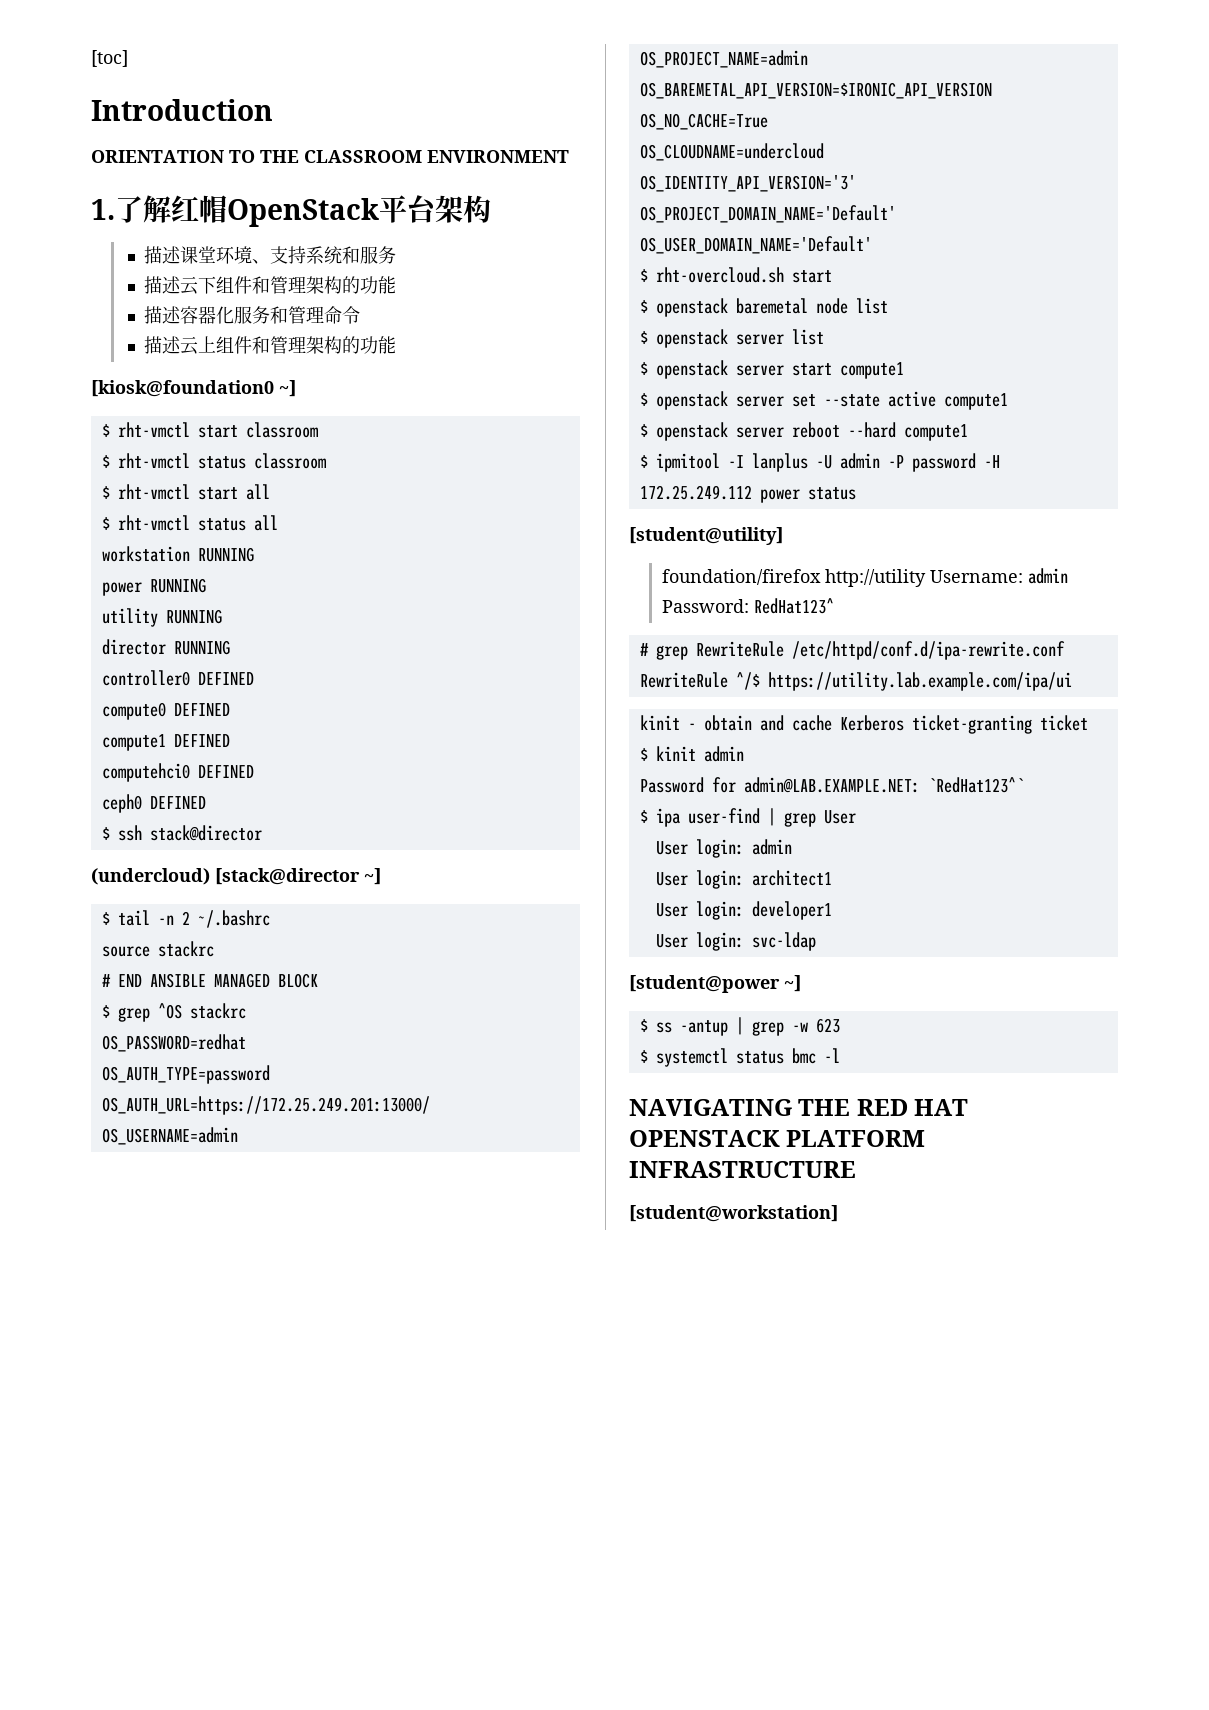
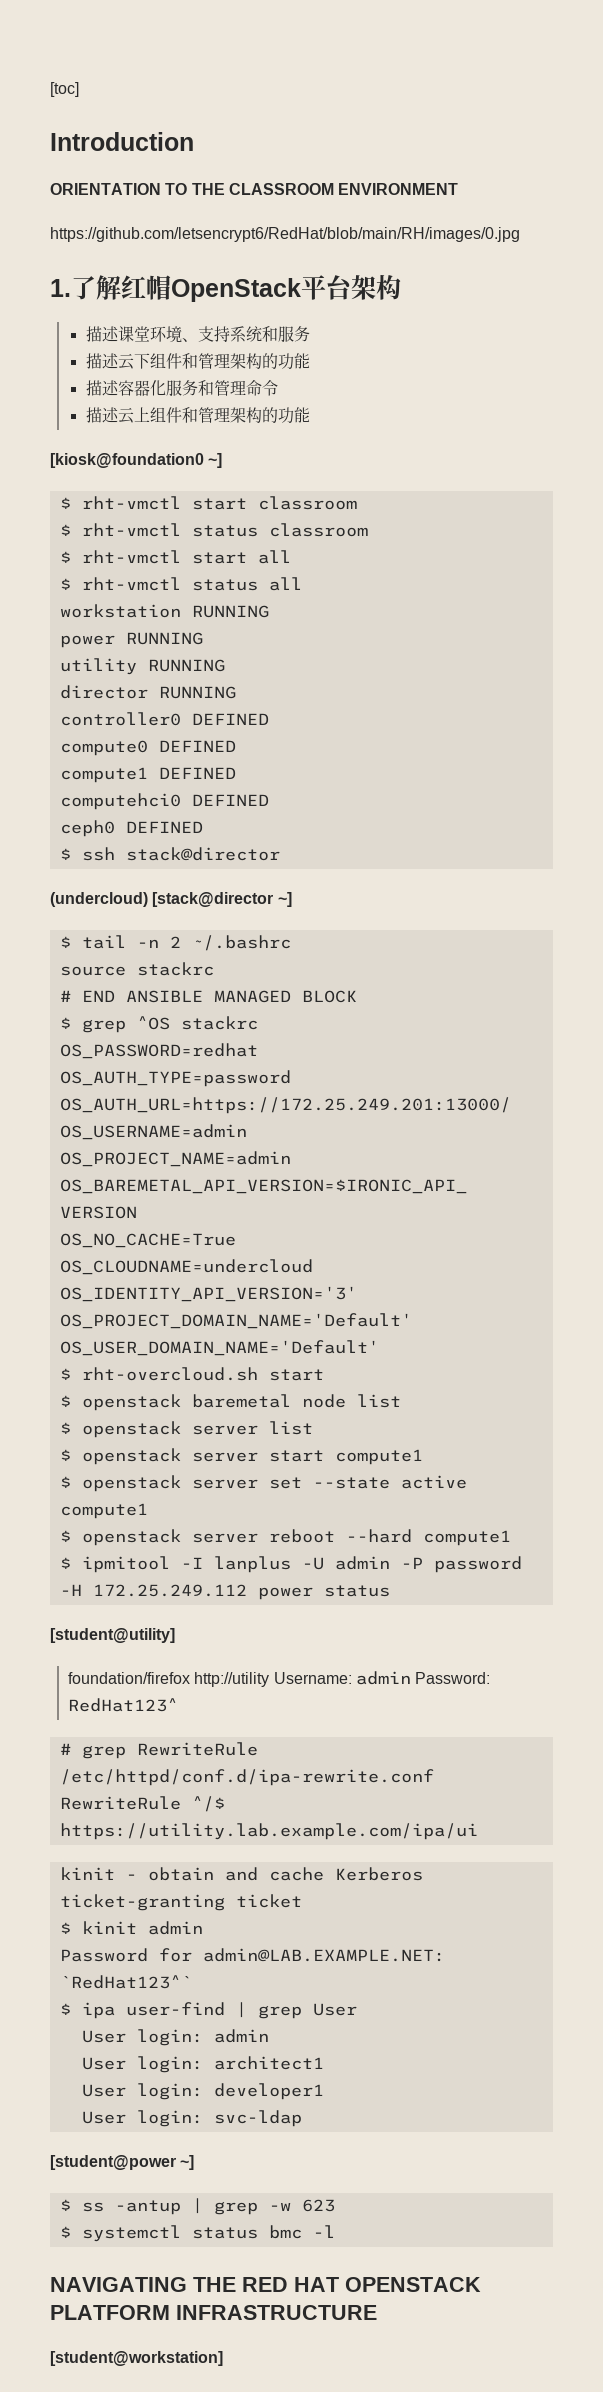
+ https://github.com/letsencrypt6/RedHat/blob/main/RH/images/0.jpg

